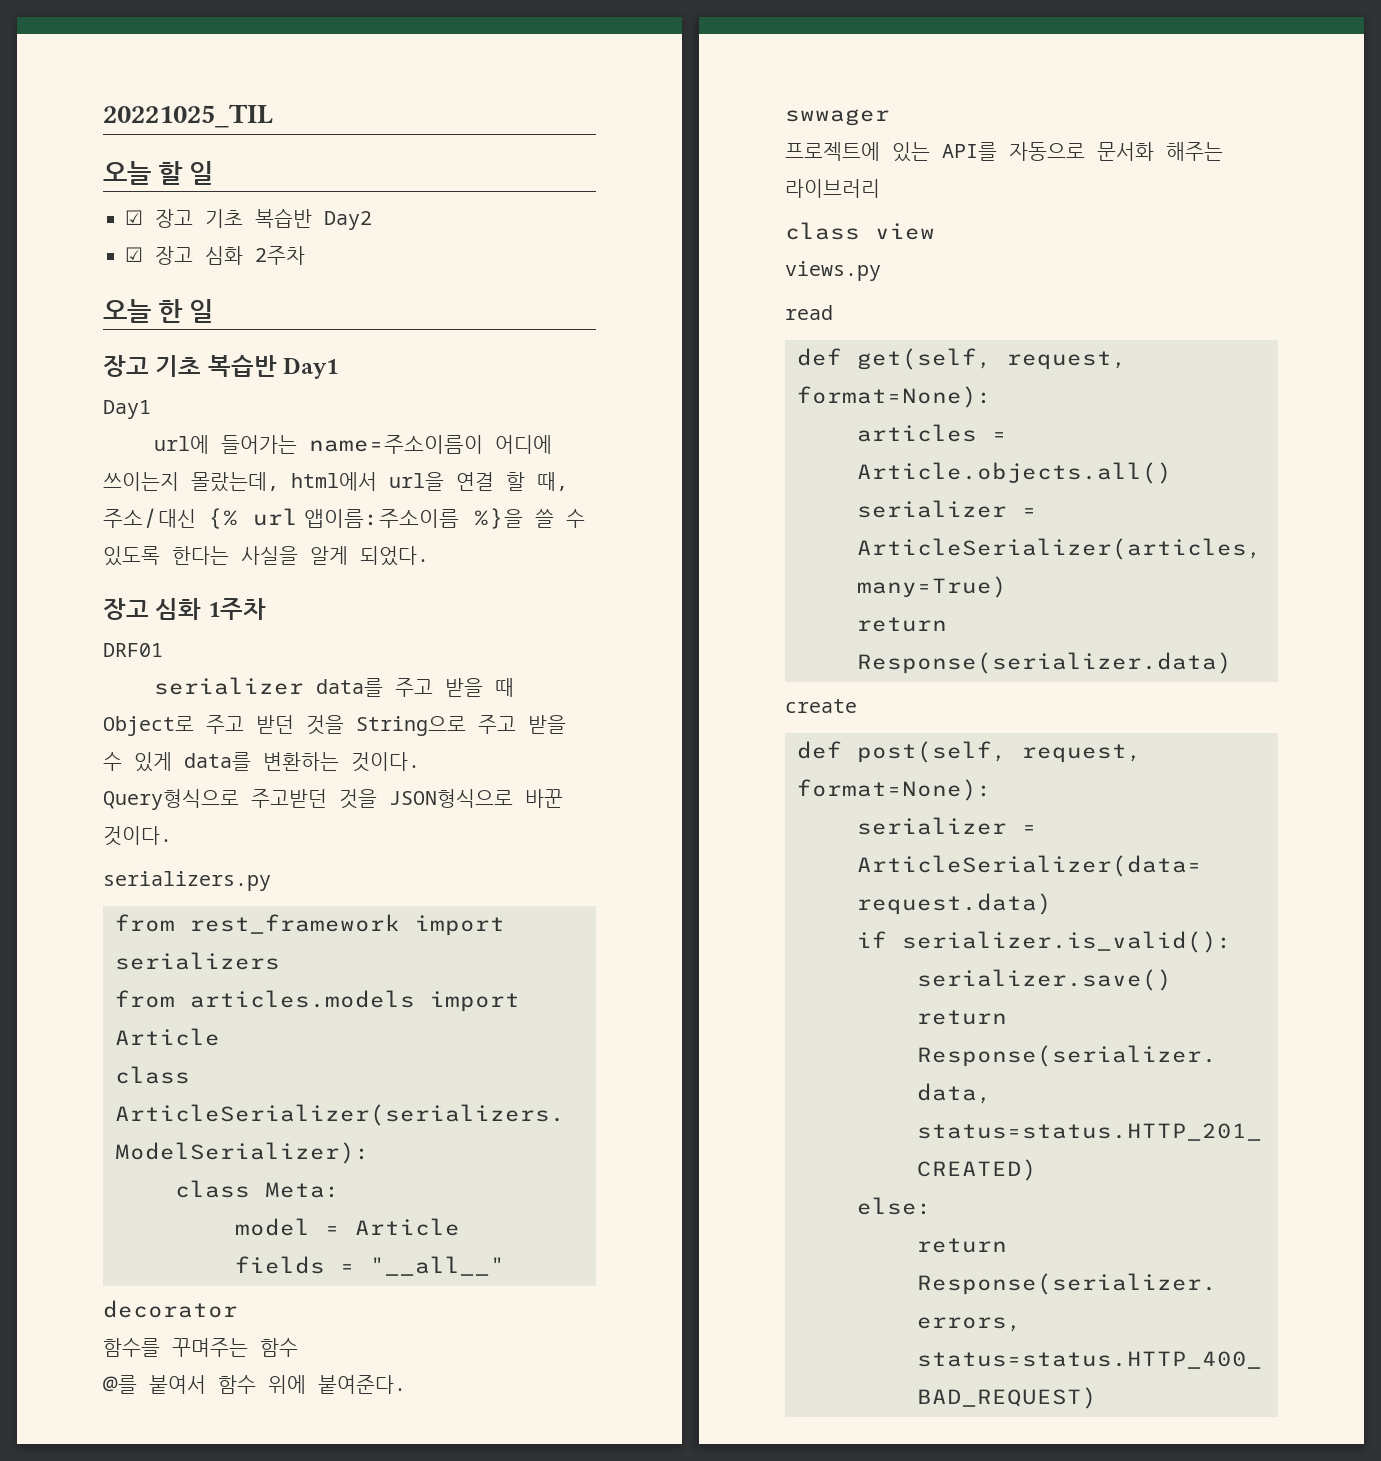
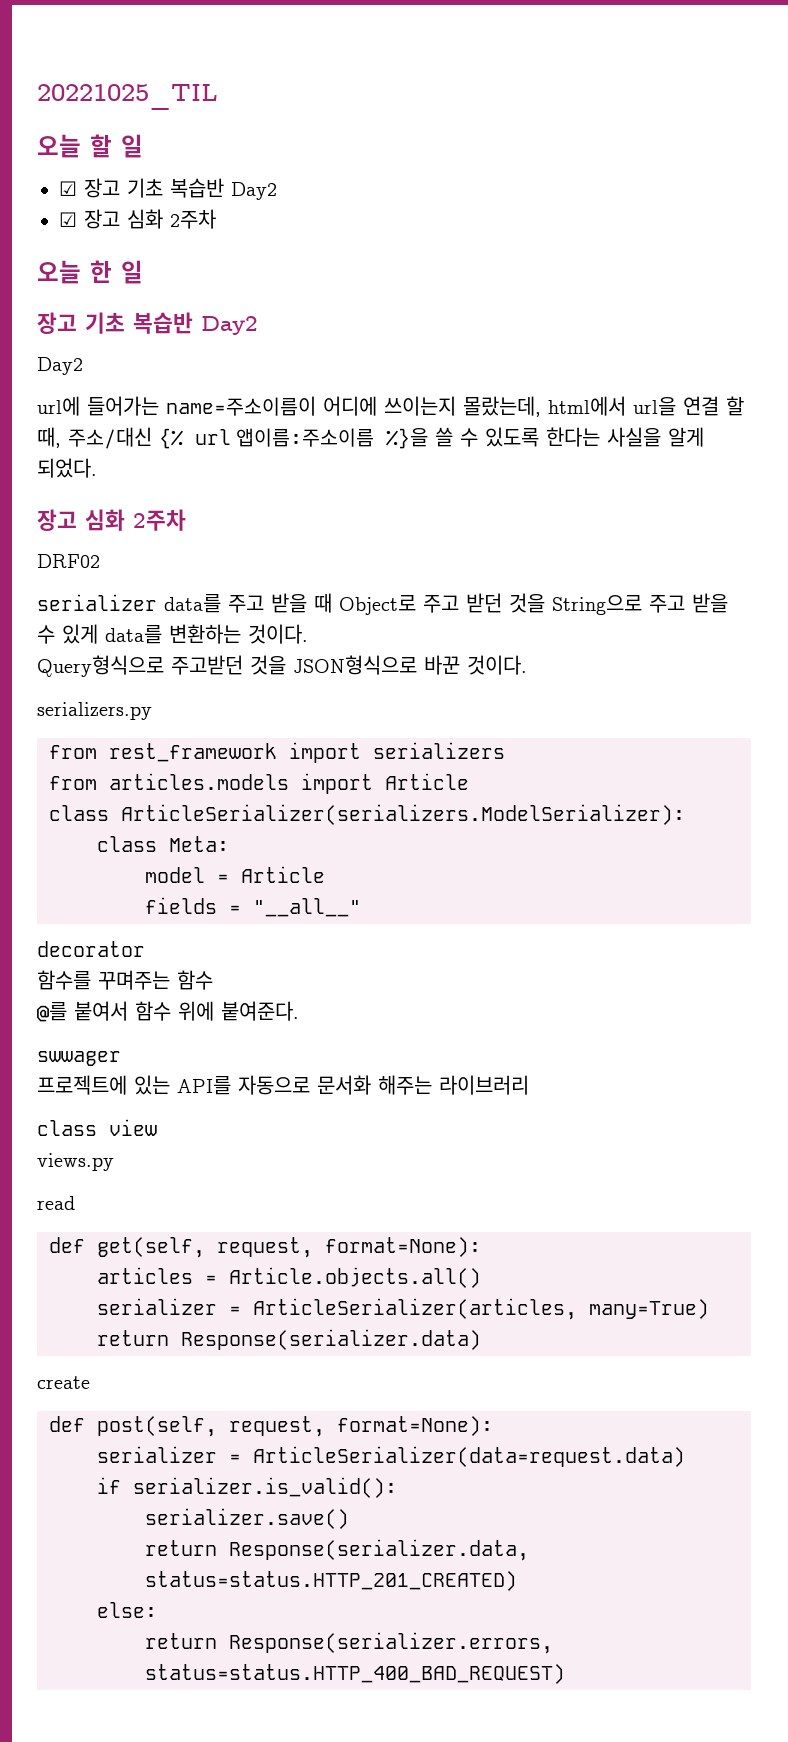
  오늘 한 일
- 장고 기초 복습반 Day1
- Day1
+ 장고 기초 복습반 Day2
+ Day2
  url에 들어가는 name=주소이름이 어디에 쓰이는지 몰랐는데, html에서 url을 연결 할 때, 주소/대신 {% url 앱이름:주소이름 %}을 쓸 수 있도록 한다는 사실을 알게 되었다.
- 장고 심화 1주차
- DRF01
+ 장고 심화 2주차
+ DRF02

